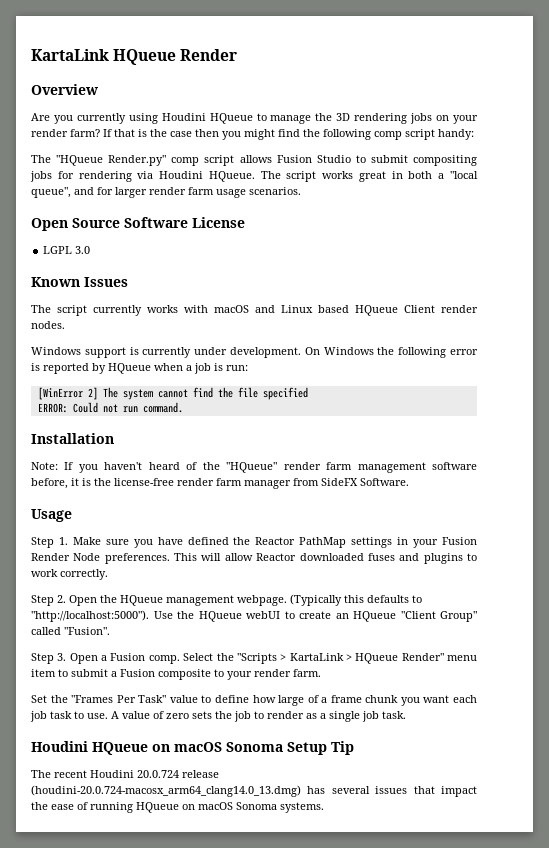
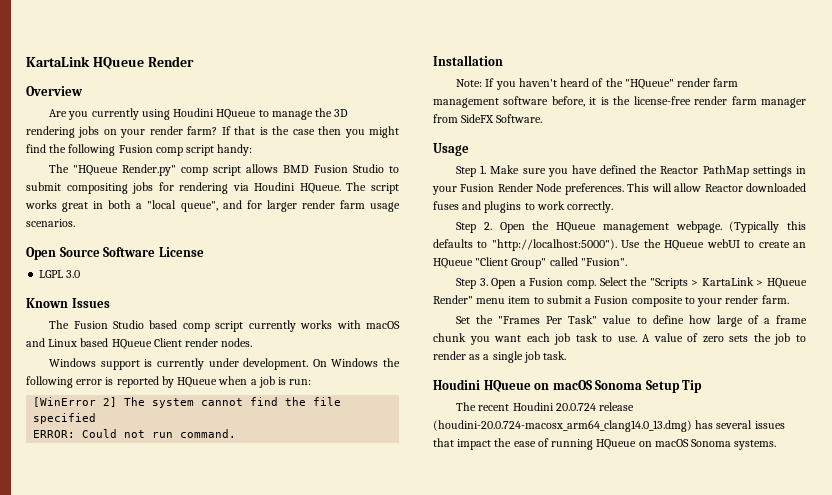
- If that is the case then you might find the following comp script handy:
+ If that is the case then you might find the following Fusion comp script handy:
- The "HQueue Render.py" comp script allows Fusion Studio to submit compositing jobs for rendering via Houdini HQueue.
+ The "HQueue Render.py" comp script allows BMD Fusion Studio to submit compositing jobs for rendering via Houdini HQueue.
- The script currently works with macOS and Linux based HQueue Client render nodes.
+ The Fusion Studio based comp script currently works with macOS and Linux based HQueue Client render nodes.

